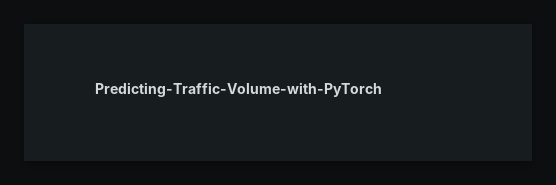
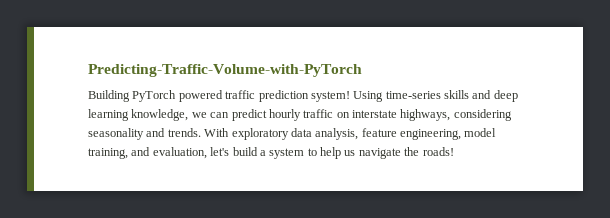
+ Building PyTorch powered traffic prediction system! Using time-series skills and deep learning knowledge, we can predict hourly traffic on interstate highways, considering seasonality and trends. With exploratory data analysis, feature engineering, model training, and evaluation, let's build a system to help us navigate the roads!

